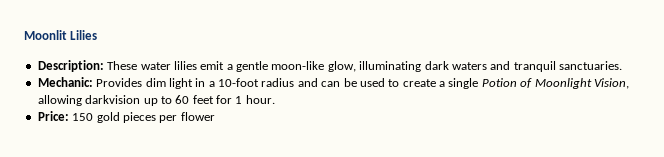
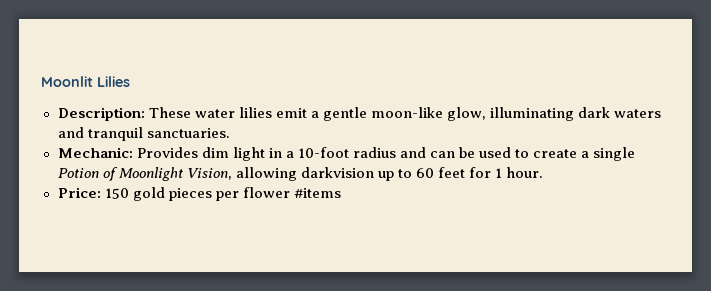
- Price: 150 gold pieces per flower
+ Price: 150 gold pieces per flower #items

